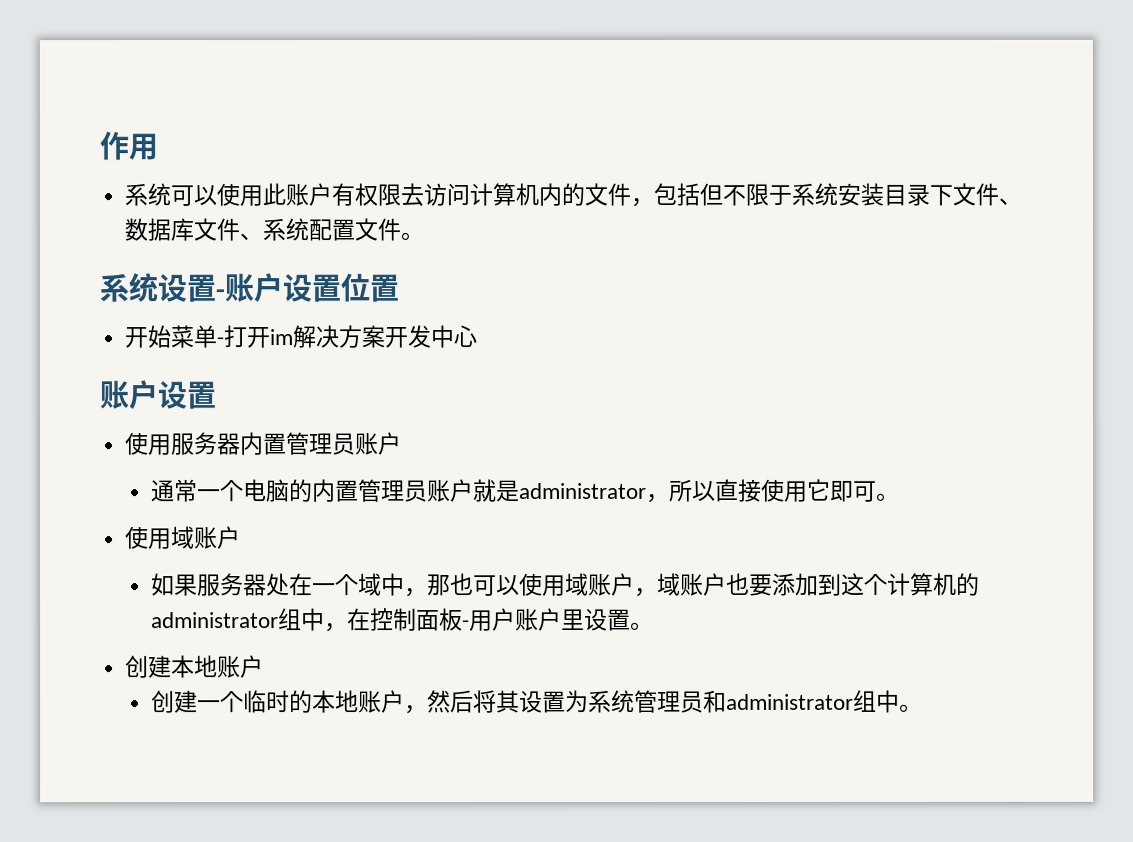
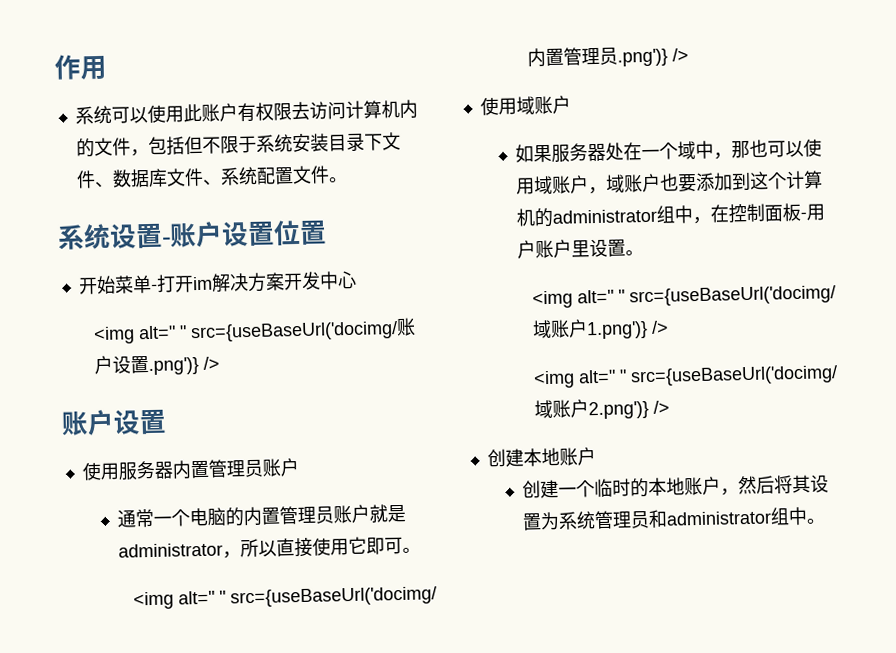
+ <img alt=" " src={useBaseUrl('docimg/账户设置.png')} />
+ <img alt=" " src={useBaseUrl('docimg/内置管理员.png')} />
+ <img alt=" " src={useBaseUrl('docimg/域账户1.png')} />
+ <img alt=" " src={useBaseUrl('docimg/域账户2.png')} />

